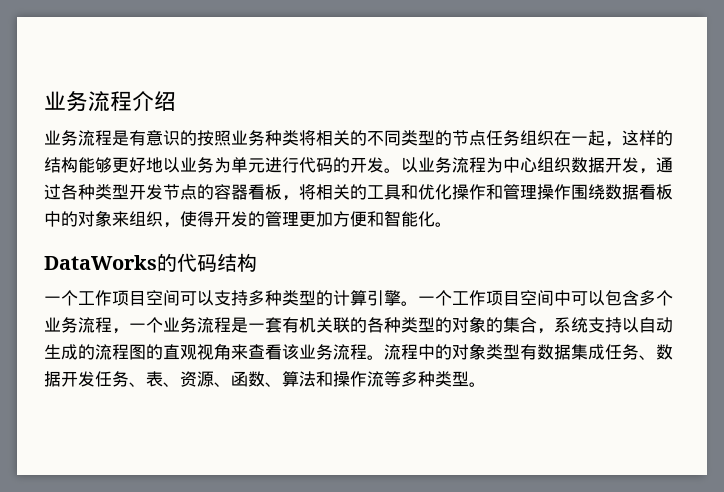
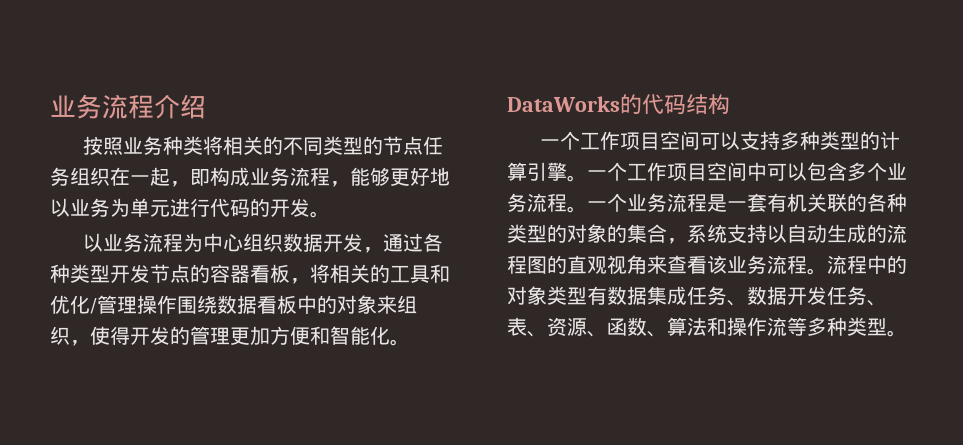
- 业务流程是有意识的按照业务种类将相关的不同类型的节点任务组织在一起，这样的结构能够更好地以业务为单元进行代码的开发。以业务流程为中心组织数据开发，通过各种类型开发节点的容器看板，将相关的工具和优化操作和管理操作围绕数据看板中的对象来组织，使得开发的管理更加方便和智能化。
+ 按照业务种类将相关的不同类型的节点任务组织在一起，即构成业务流程，能够更好地以业务为单元进行代码的开发。
+ 以业务流程为中心组织数据开发，通过各种类型开发节点的容器看板，将相关的工具和优化/管理操作围绕数据看板中的对象来组织，使得开发的管理更加方便和智能化。
- 一个工作项目空间中可以包含多个业务流程，一个业务流程是一套有机关联的各种类型的对象的集合，系统支持以自动生成的流程图的直观视角来查看该业务流程。
+ 一个工作项目空间中可以包含多个业务流程。一个业务流程是一套有机关联的各种类型的对象的集合，系统支持以自动生成的流程图的直观视角来查看该业务流程。

